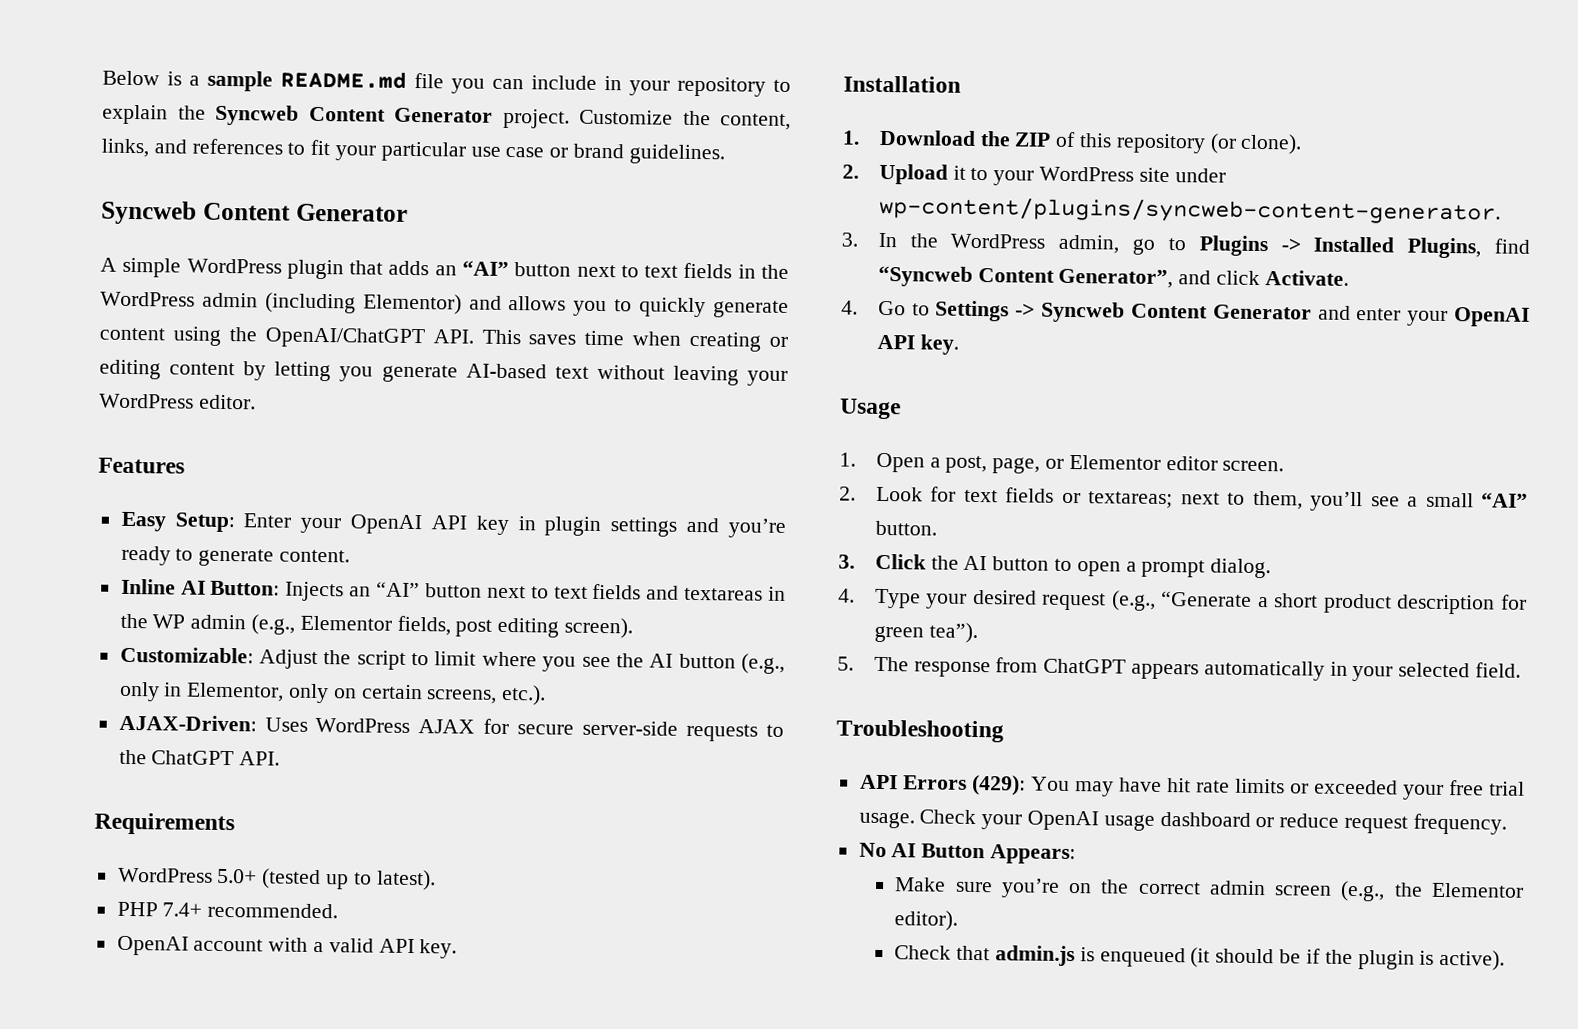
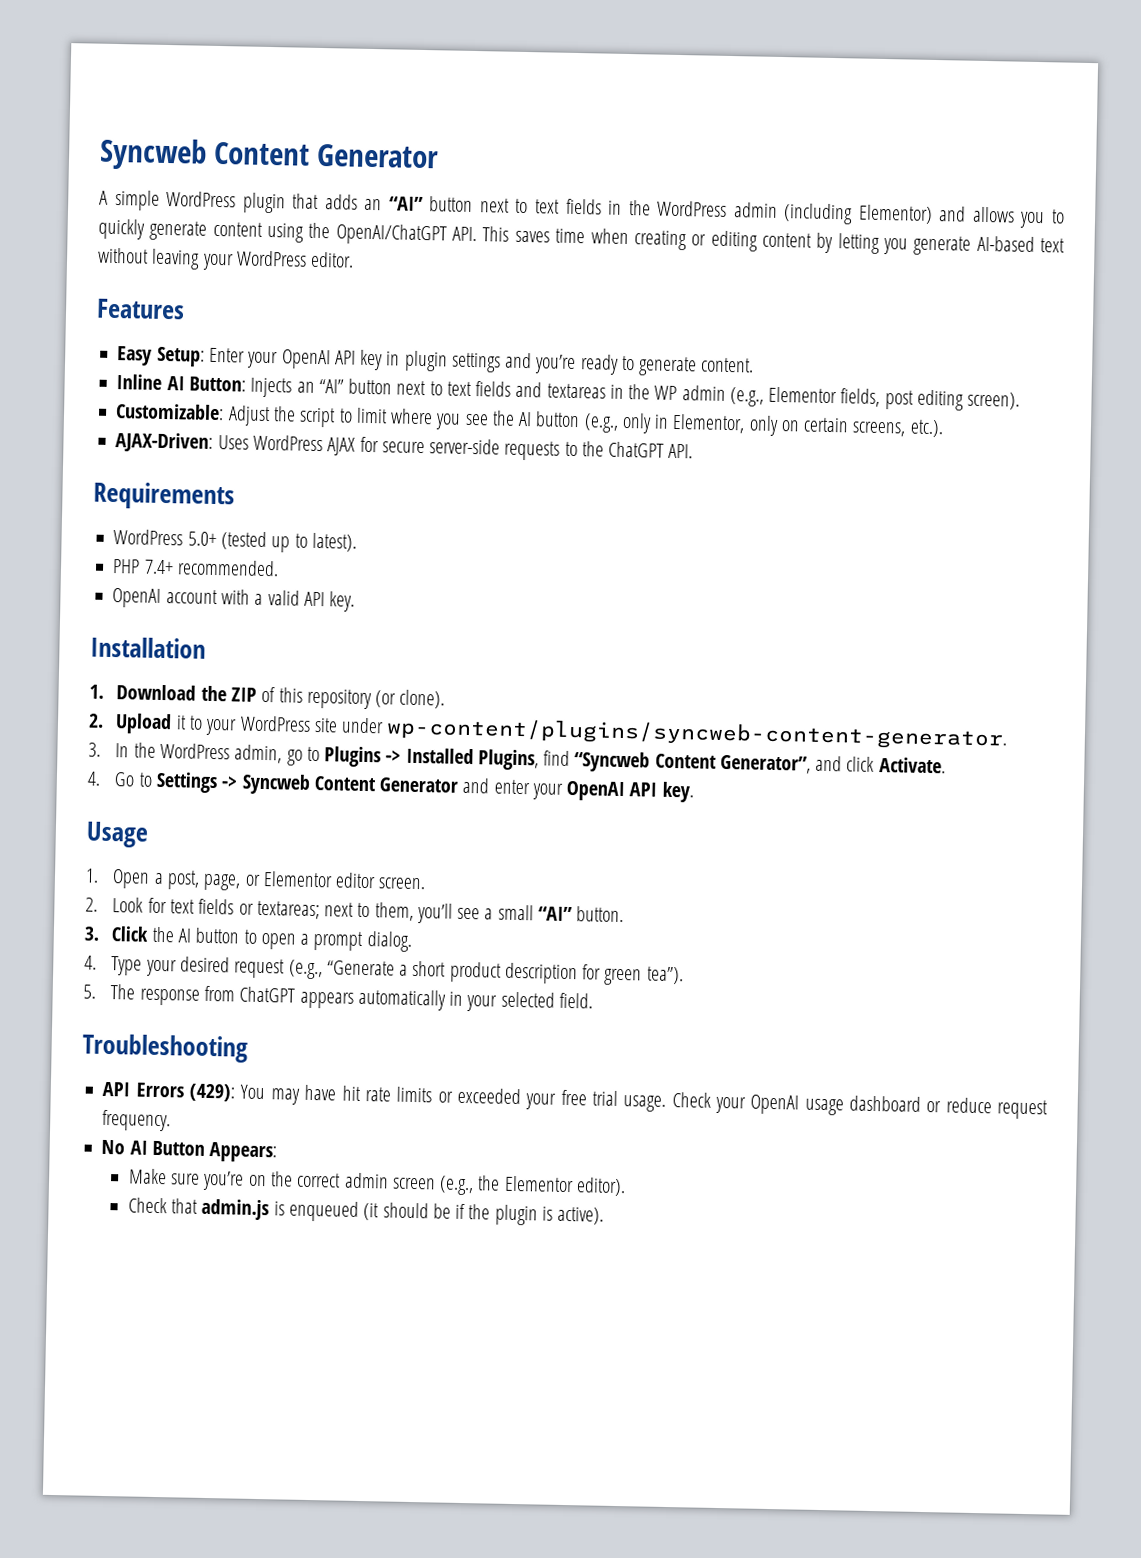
- Below is a sample README.md file you can include in your repository to explain the Syncweb Content Generator project. Customize the content, links, and references to fit your particular use case or brand guidelines.

